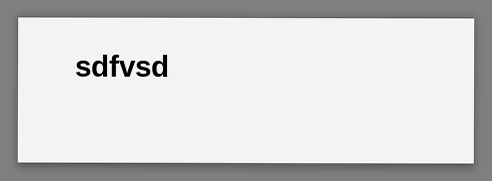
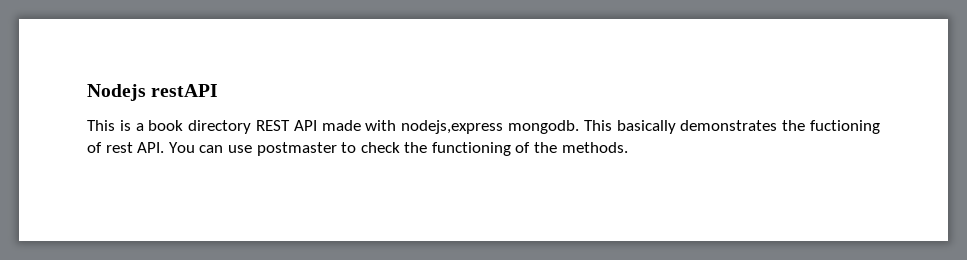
- sdfvsd
+ Nodejs restAPI
+ This is a book directory REST API made with nodejs,express mongodb. This basically demonstrates the fuctioning of rest API. You can use postmaster to check the functioning of the methods.

